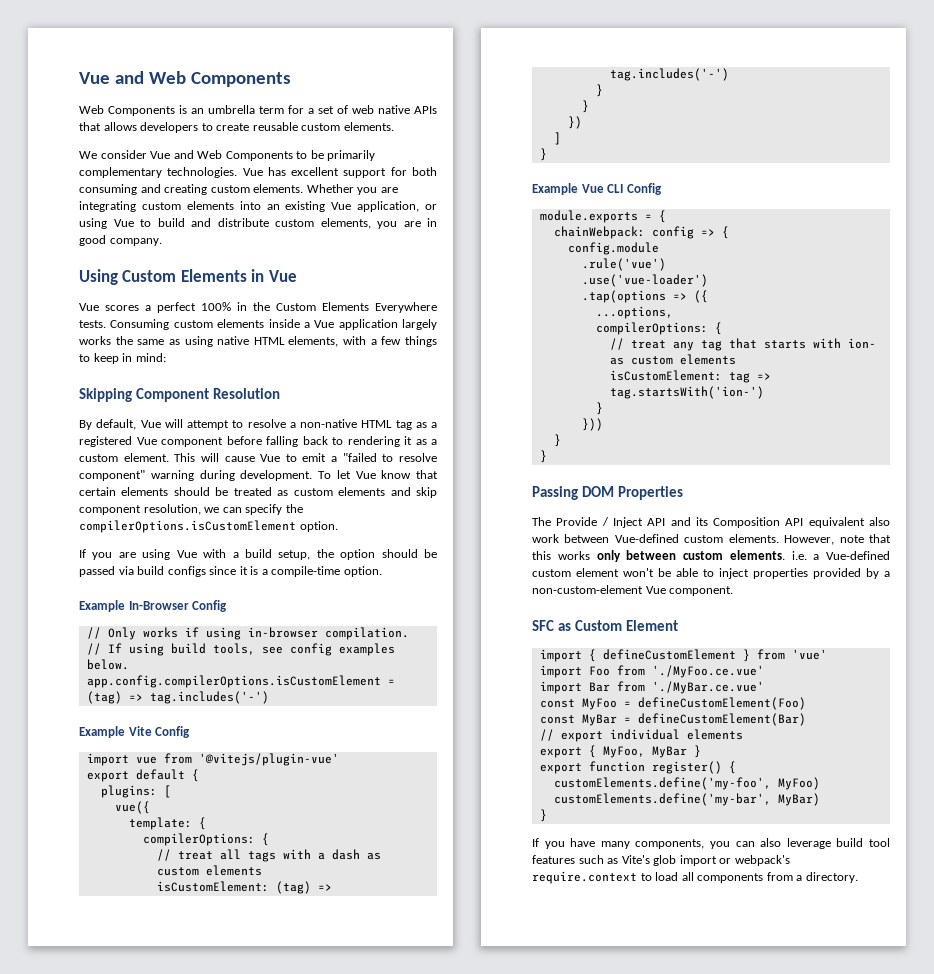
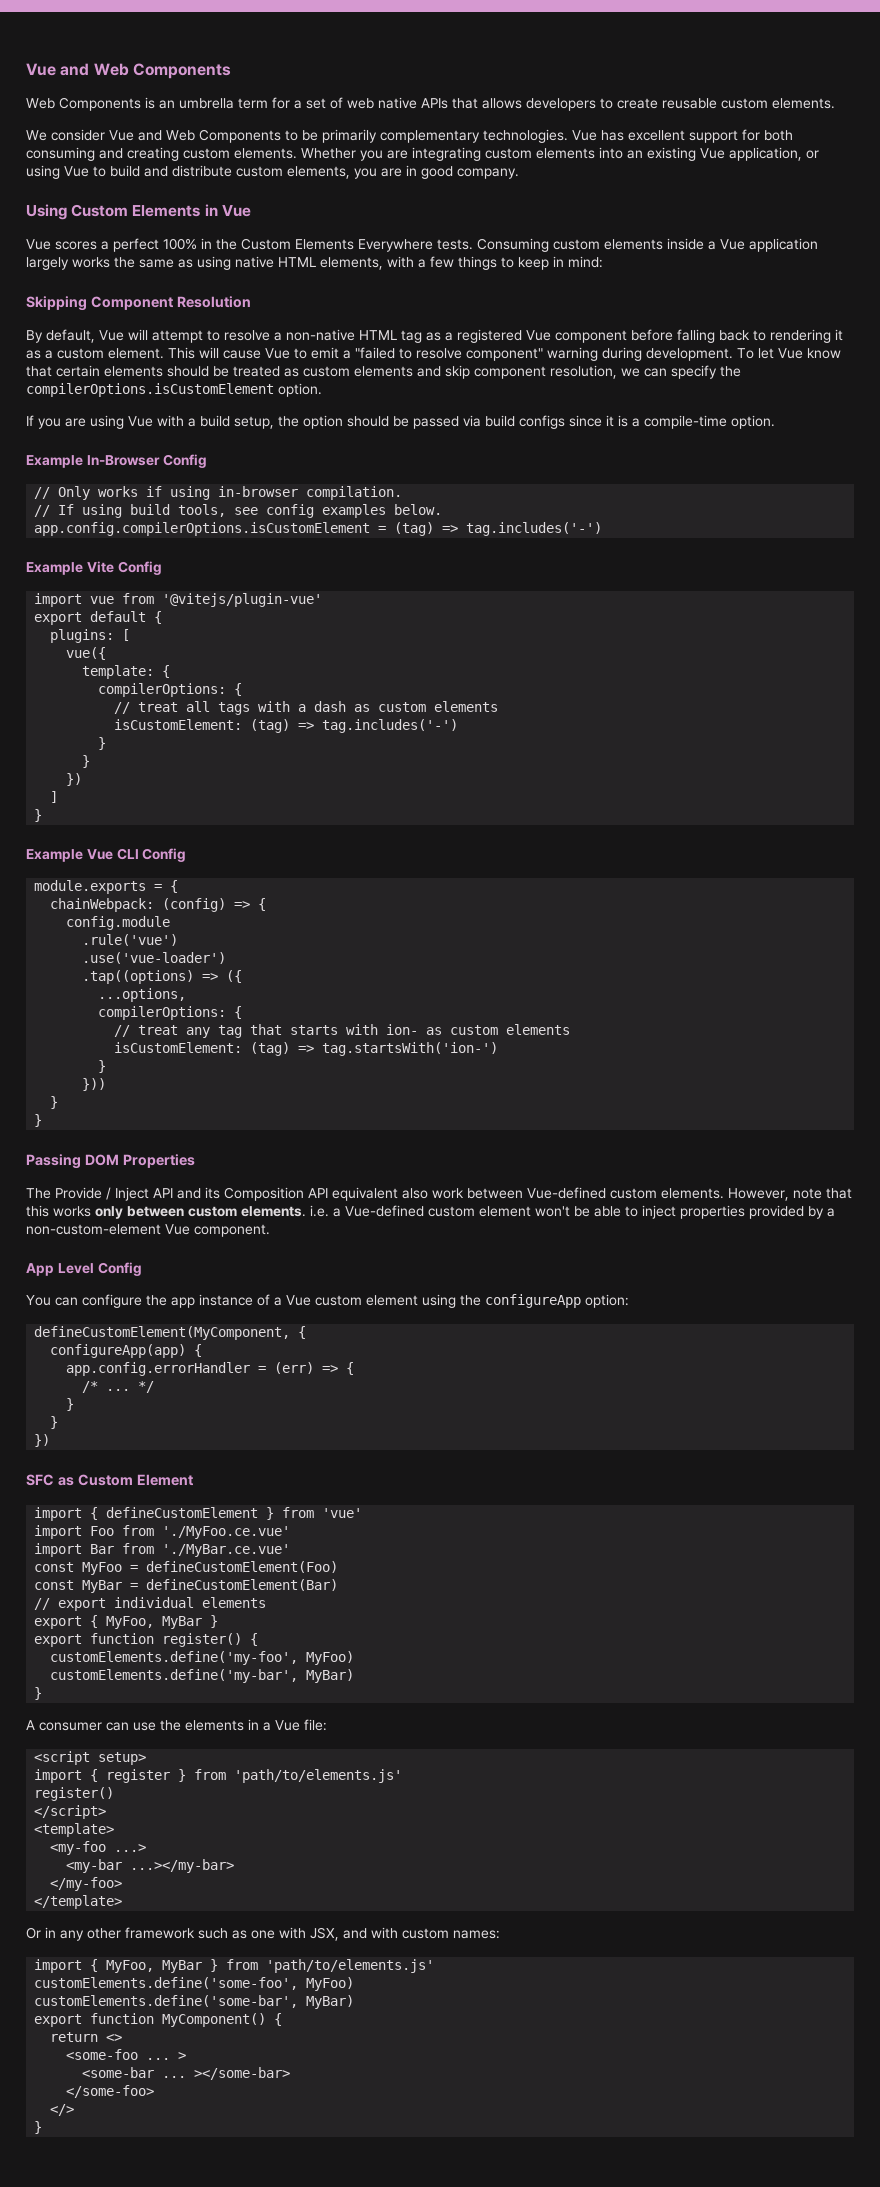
- chainWebpack: config => {
+ chainWebpack: (config) => {
- .tap(options => ({
+ .tap((options) => ({
- isCustomElement: tag => tag.startsWith('ion-')
+ isCustomElement: (tag) => tag.startsWith('ion-')
+ App Level Config
+ You can configure the app instance of a Vue custom element using the configureApp option:
+ defineCustomElement(MyComponent, {
+ configureApp(app) {
+ app.config.errorHandler = (err) => {
+ /* ... */
+ }
+ }
+ })
- If you have many components, you can also leverage build tool features such as Vite's glob import or webpack's require.context to load all components from a directory.
+ A consumer can use the elements in a Vue file:
+ <script setup>
+ import { register } from 'path/to/elements.js'
+ register()
+ </script>
+ <template>
+ <my-foo ...>
+ <my-bar ...></my-bar>
+ </my-foo>
+ </template>
+ Or in any other framework such as one with JSX, and with custom names:
+ import { MyFoo, MyBar } from 'path/to/elements.js'
+ customElements.define('some-foo', MyFoo)
+ customElements.define('some-bar', MyBar)
+ export function MyComponent() {
+ return <>
+ <some-foo ... >
+ <some-bar ... ></some-bar>
+ </some-foo>
+ </>
+ }

